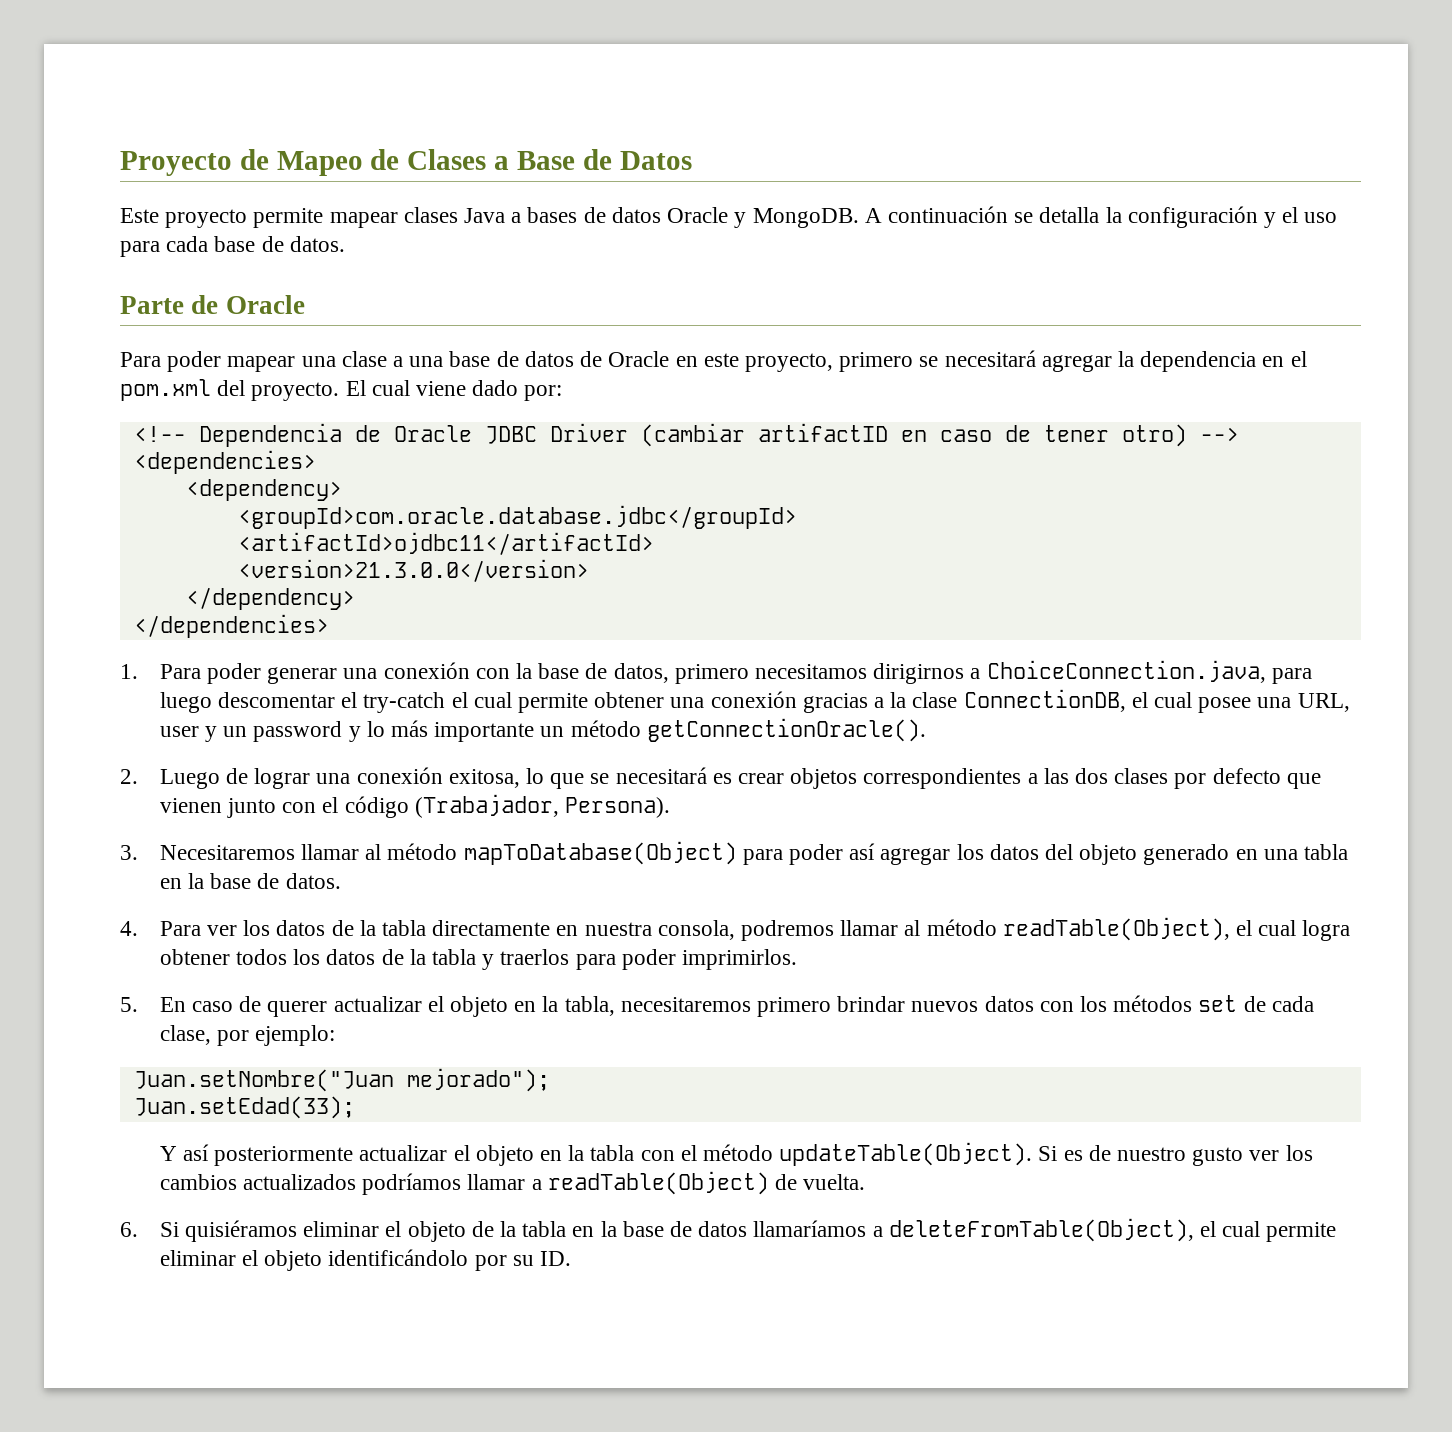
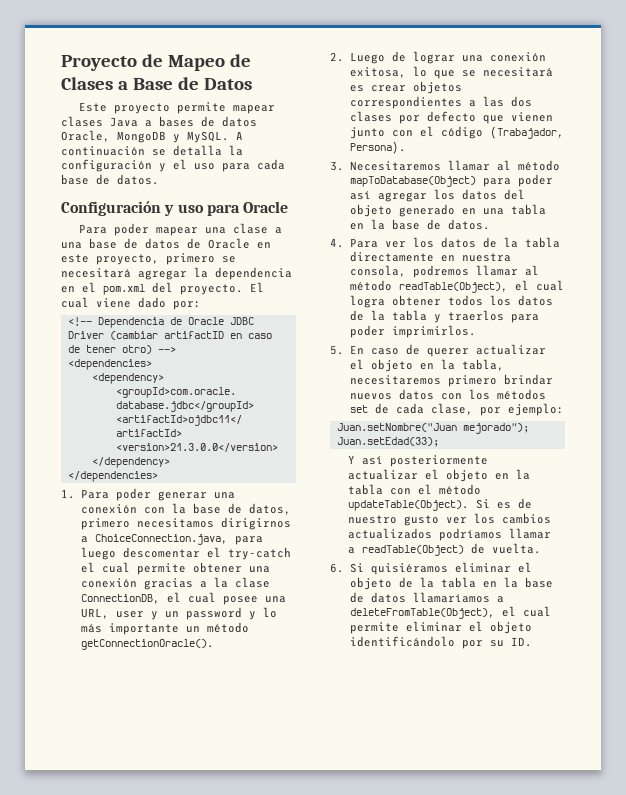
- Este proyecto permite mapear clases Java a bases de datos Oracle y MongoDB.
+ Este proyecto permite mapear clases Java a bases de datos Oracle, MongoDB y MySQL.
- Parte de Oracle
+ Configuración y uso para Oracle

